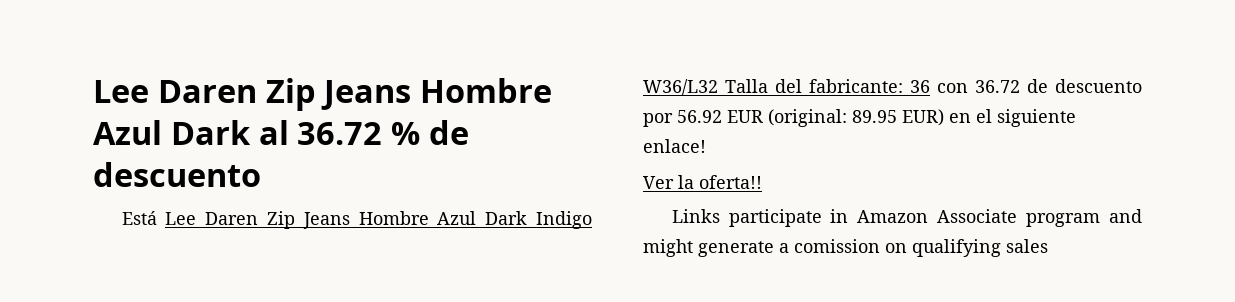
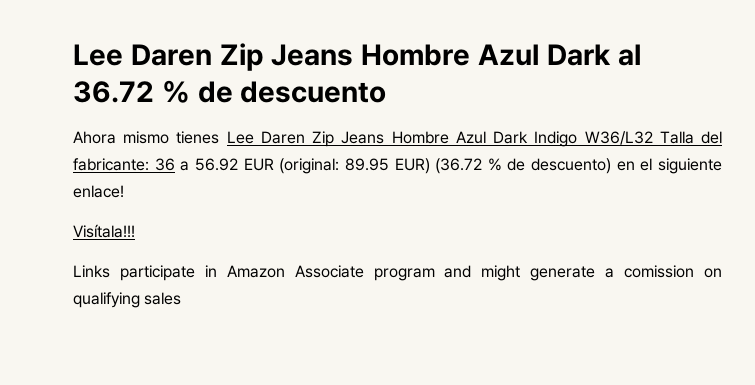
- Está Lee Daren Zip Jeans Hombre Azul Dark Indigo W36/L32 Talla del fabricante: 36 con 36.72 de descuento por 56.92 EUR (original: 89.95 EUR) en el siguiente enlace!
+ Ahora mismo tienes Lee Daren Zip Jeans Hombre Azul Dark Indigo W36/L32 Talla del fabricante: 36 a 56.92 EUR (original: 89.95 EUR) (36.72 % de descuento) en el siguiente enlace!
- Ver la oferta!!
+ Visítala!!!

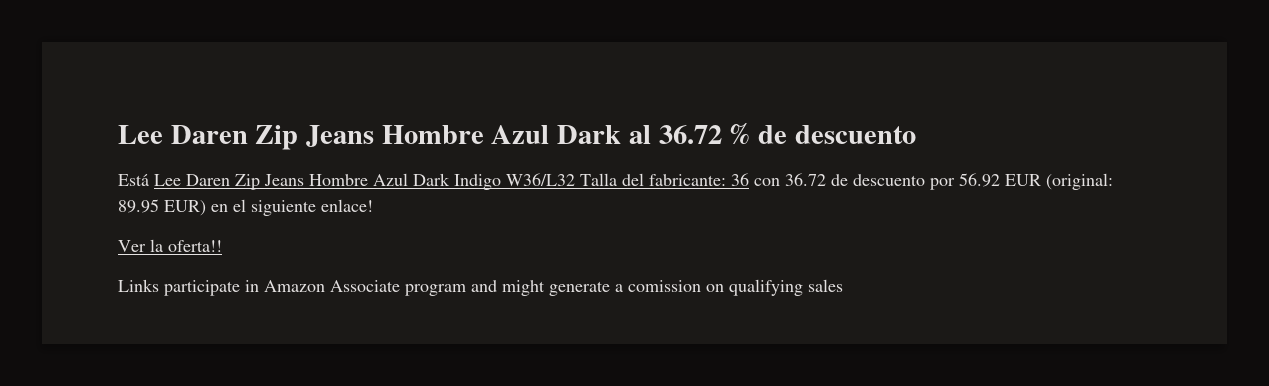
- Ahora mismo tienes Lee Daren Zip Jeans Hombre Azul Dark Indigo W36/L32 Talla del fabricante: 36 a 56.92 EUR (original: 89.95 EUR) (36.72 % de descuento) en el siguiente enlace!
+ Está Lee Daren Zip Jeans Hombre Azul Dark Indigo W36/L32 Talla del fabricante: 36 con 36.72 de descuento por 56.92 EUR (original: 89.95 EUR) en el siguiente enlace!
- Visítala!!!
+ Ver la oferta!!

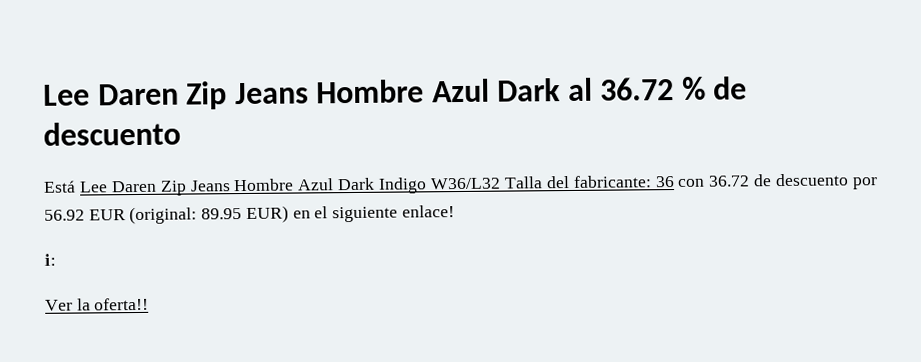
+ ℹ:
- Links participate in Amazon Associate program and might generate a comission on qualifying sales

